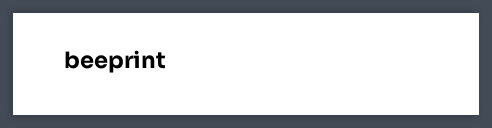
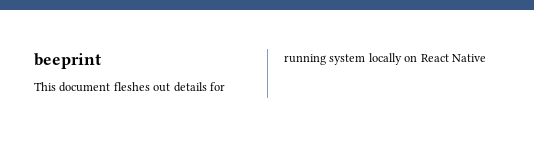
+ This document fleshes out details for running system locally on React Native

